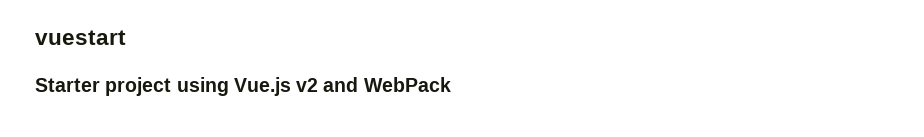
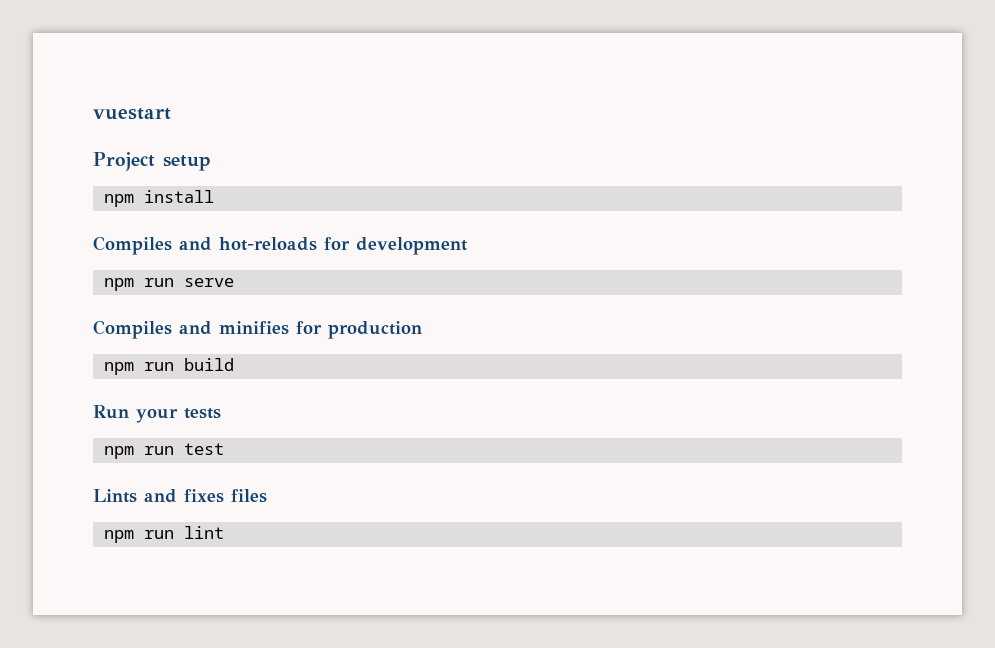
- Starter project using Vue.js v2 and WebPack
+ Project setup
+ npm install
+ Compiles and hot-reloads for development
+ npm run serve
+ Compiles and minifies for production
+ npm run build
+ Run your tests
+ npm run test
+ Lints and fixes files
+ npm run lint

